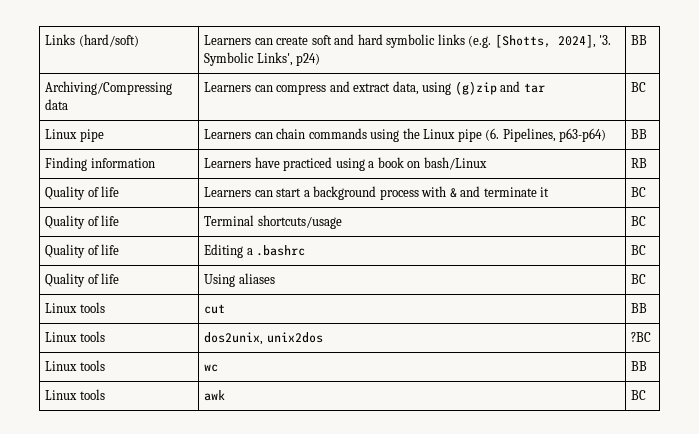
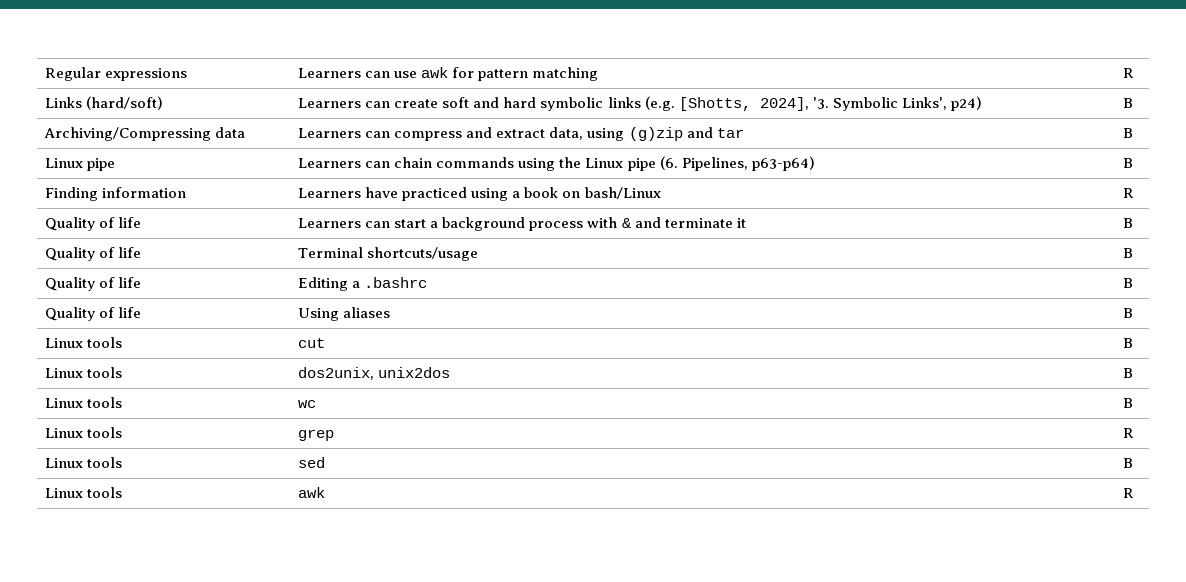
+ Regular expressions | Learners can use awk for pattern matching | R
- Links (hard/soft) | Learners can create soft and hard symbolic links (e.g. [Shotts, 2024], '3. Symbolic Links', p24) | BB
+ Links (hard/soft) | Learners can create soft and hard symbolic links (e.g. [Shotts, 2024], '3. Symbolic Links', p24) | B
- Archiving/Compressing data | Learners can compress and extract data, using (g)zip and tar | BC
+ Archiving/Compressing data | Learners can compress and extract data, using (g)zip and tar | B
- Linux pipe | Learners can chain commands using the Linux pipe (6. Pipelines, p63-p64) | BB
+ Linux pipe | Learners can chain commands using the Linux pipe (6. Pipelines, p63-p64) | B
- Finding information | Learners have practiced using a book on bash/Linux | RB
+ Finding information | Learners have practiced using a book on bash/Linux | R
- Quality of life | Learners can start a background process with & and terminate it | BC
+ Quality of life | Learners can start a background process with & and terminate it | B
- Quality of life | Terminal shortcuts/usage | BC
+ Quality of life | Terminal shortcuts/usage | B
- Quality of life | Editing a .bashrc | BC
+ Quality of life | Editing a .bashrc | B
- Quality of life | Using aliases | BC
+ Quality of life | Using aliases | B
- Linux tools | cut | BB
+ Linux tools | cut | B
- Linux tools | dos2unix, unix2dos | ?BC
+ Linux tools | dos2unix, unix2dos | B
- Linux tools | wc | BB
+ Linux tools | wc | B
+ Linux tools | grep | R
+ Linux tools | sed | B
- Linux tools | awk | BC
+ Linux tools | awk | R

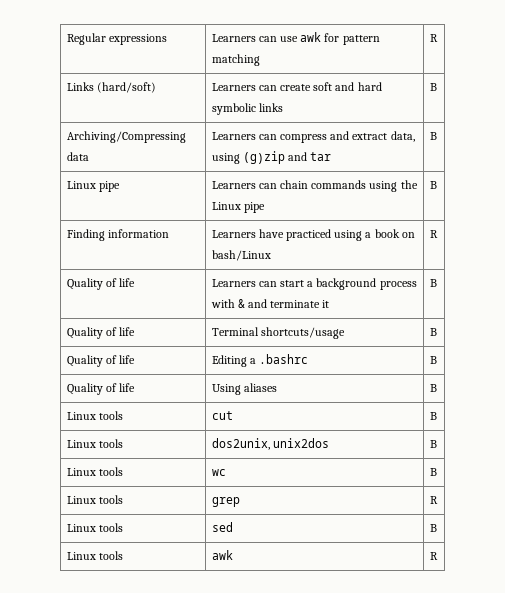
- Links (hard/soft) | Learners can create soft and hard symbolic links (e.g. [Shotts, 2024], '3. Symbolic Links', p24) | B
+ Links (hard/soft) | Learners can create soft and hard symbolic links | B
- Linux pipe | Learners can chain commands using the Linux pipe (6. Pipelines, p63-p64) | B
+ Linux pipe | Learners can chain commands using the Linux pipe | B

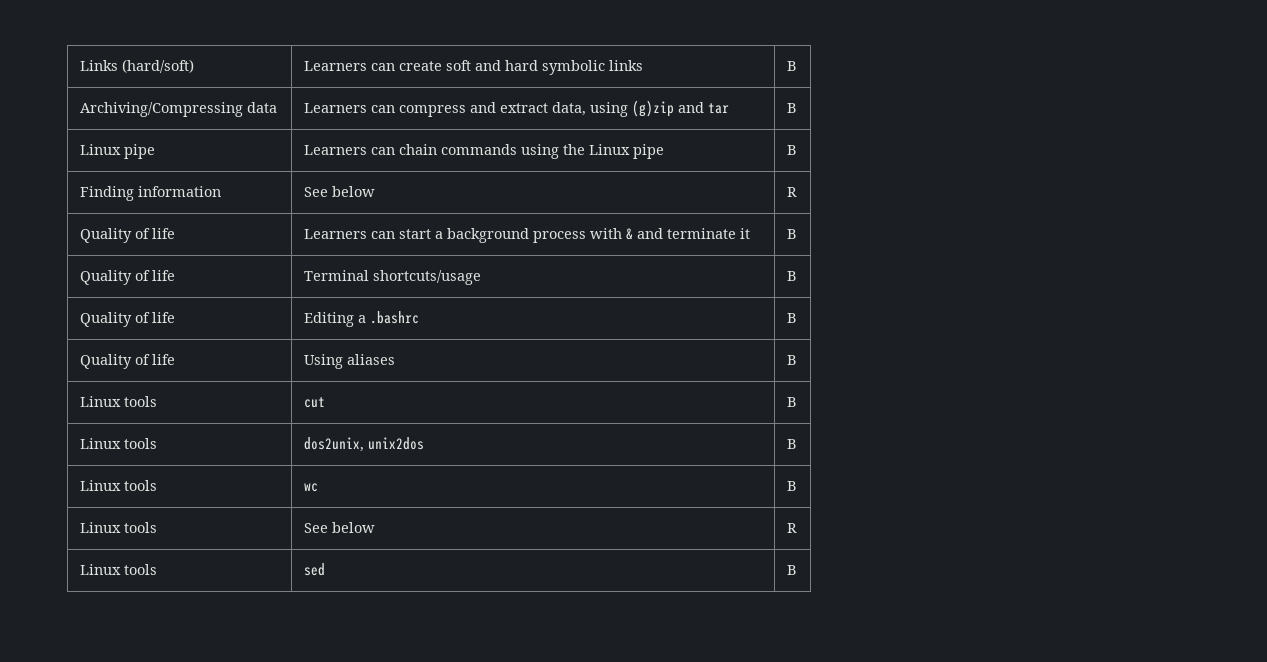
- Regular expressions | Learners can use awk for pattern matching | R
- Finding information | Learners have practiced using a book on bash/Linux | R
+ Finding information | See below | R
- Linux tools | grep | R
+ Linux tools | See below | R
- Linux tools | awk | R

